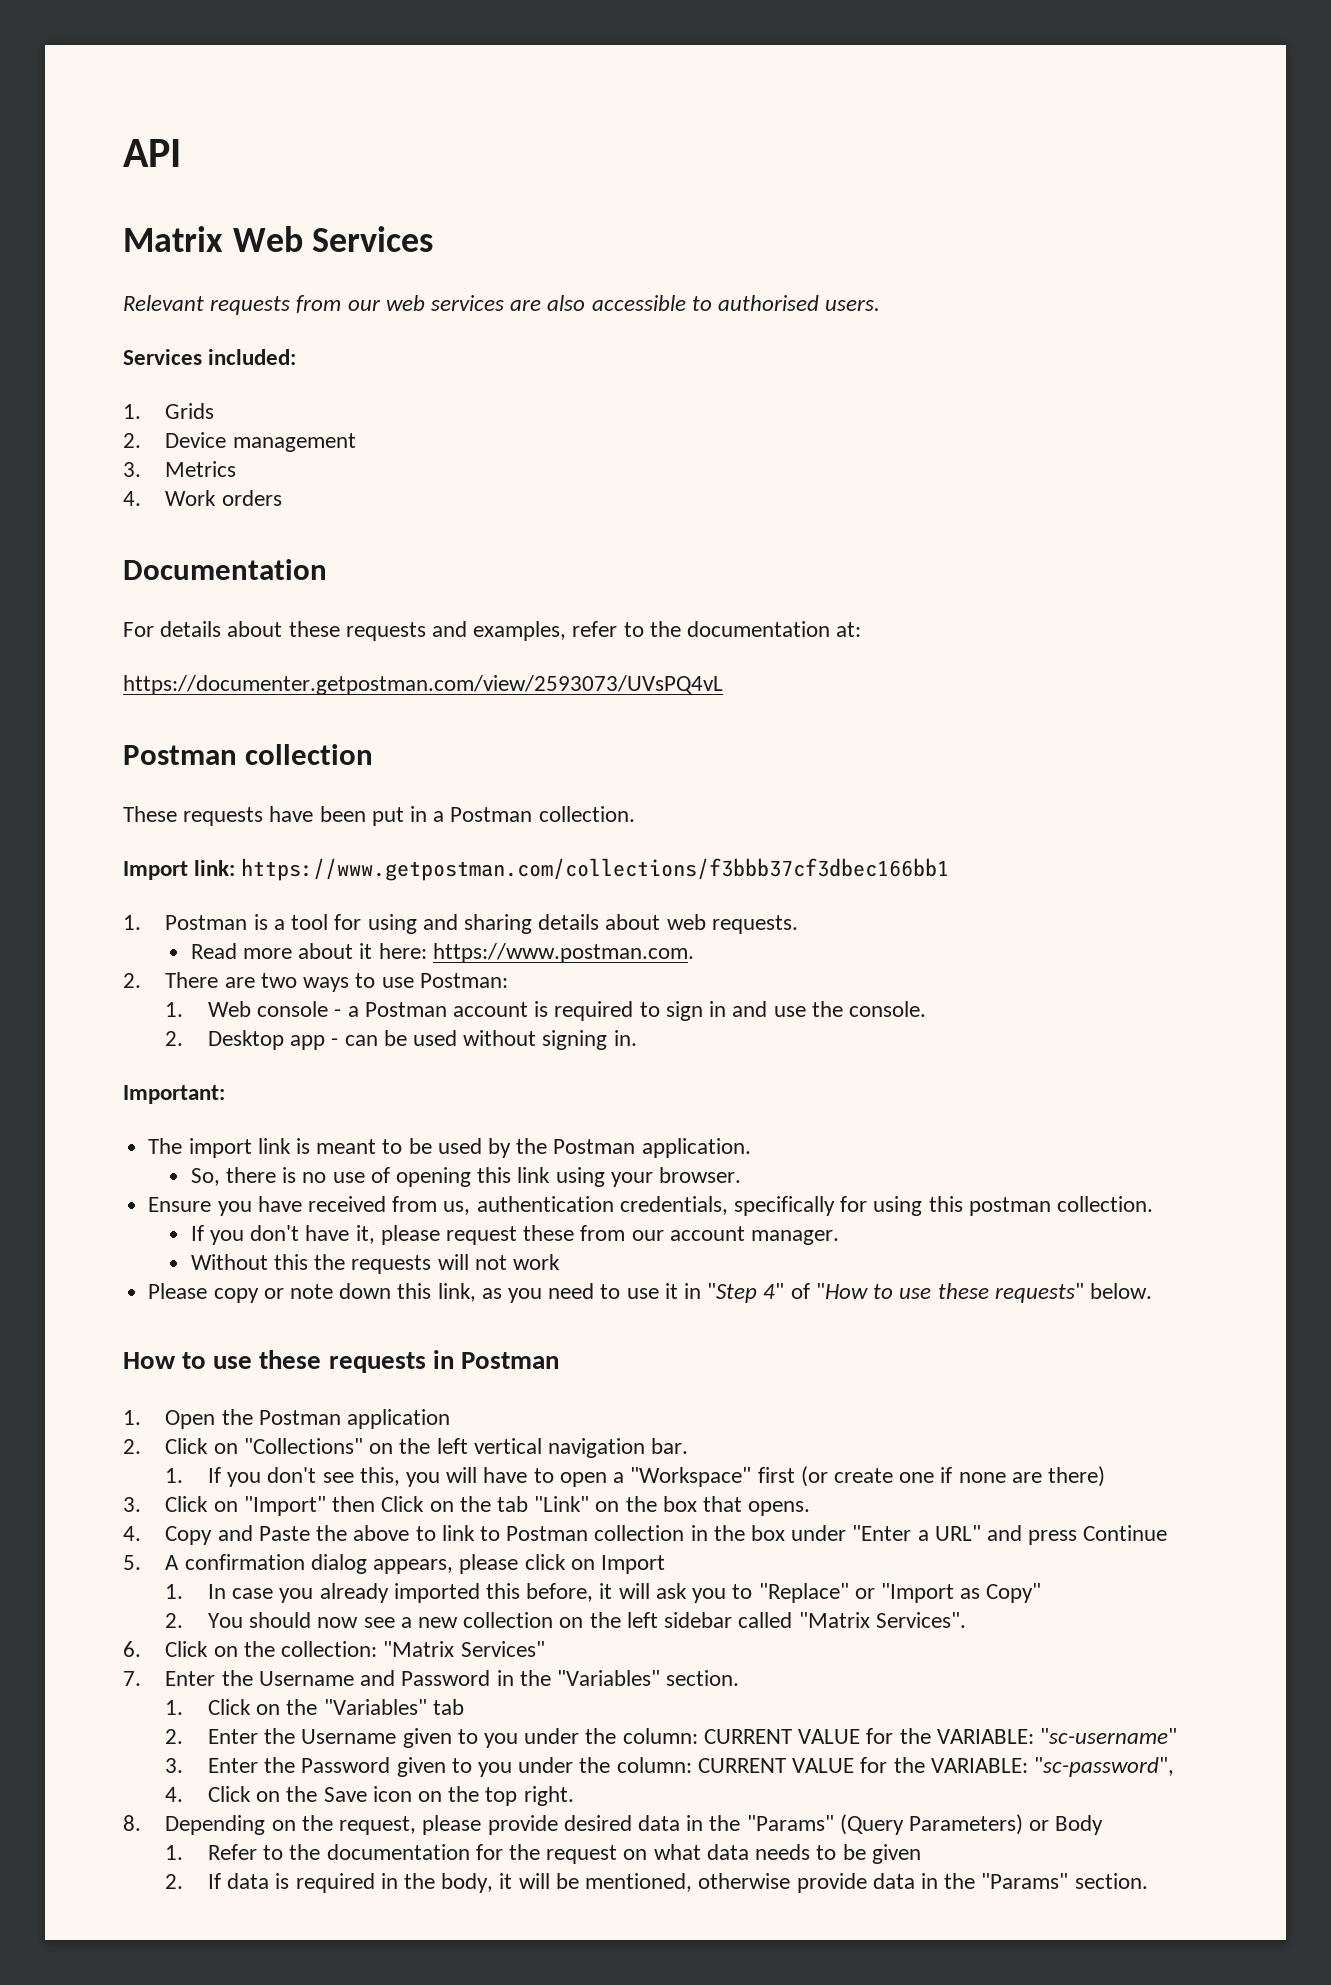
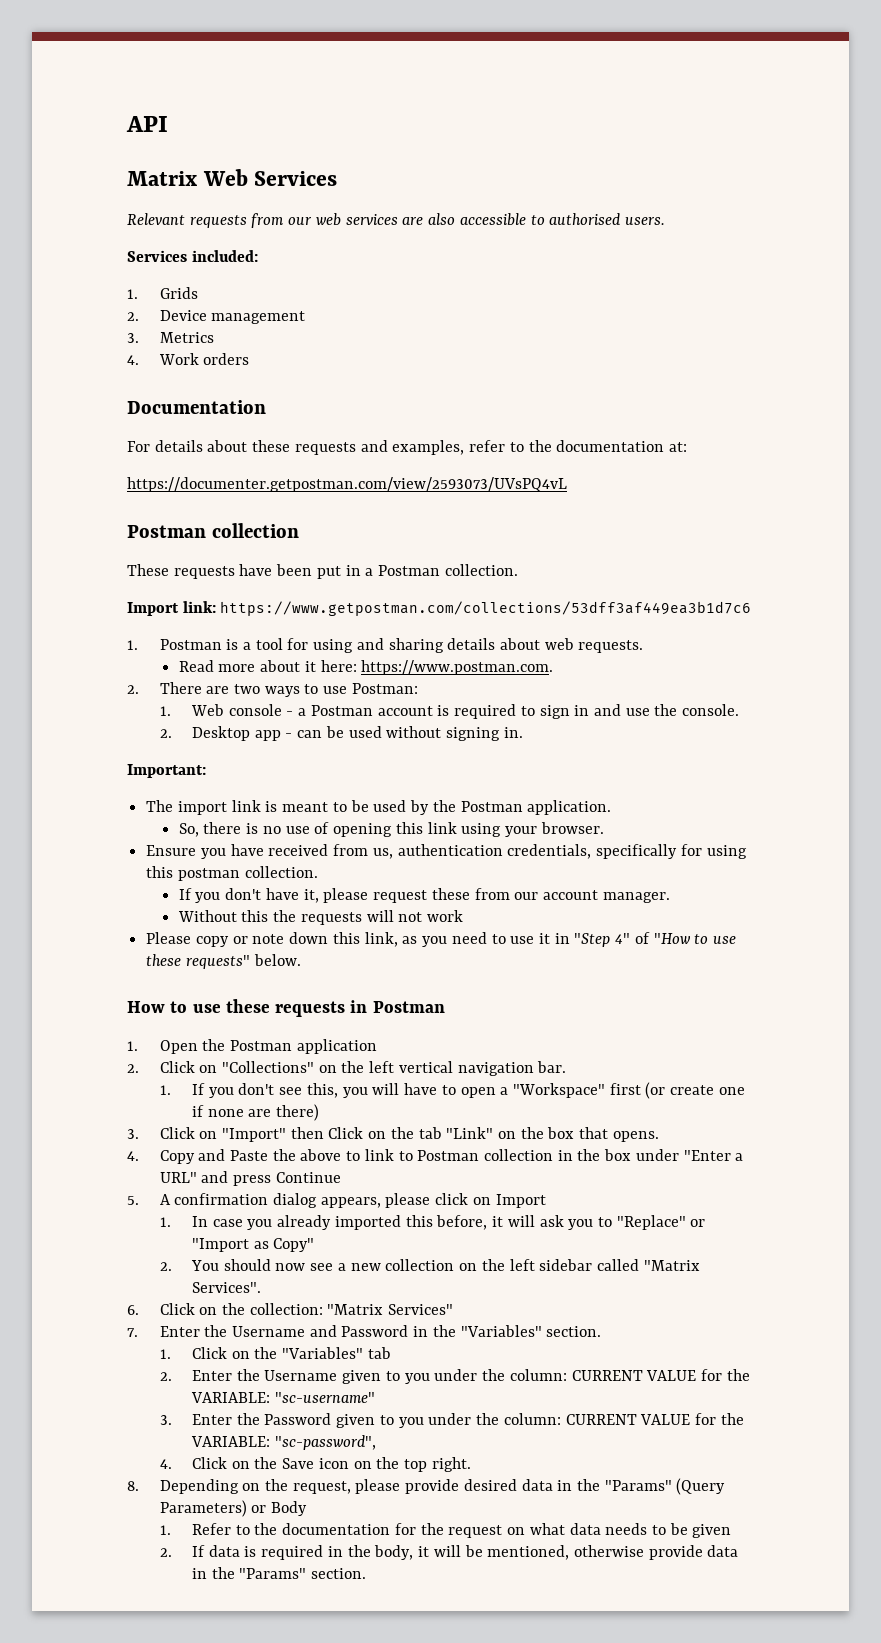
- Import link: https://www.getpostman.com/collections/f3bbb37cf3dbec166bb1
+ Import link: https://www.getpostman.com/collections/53dff3af449ea3b1d7c6

